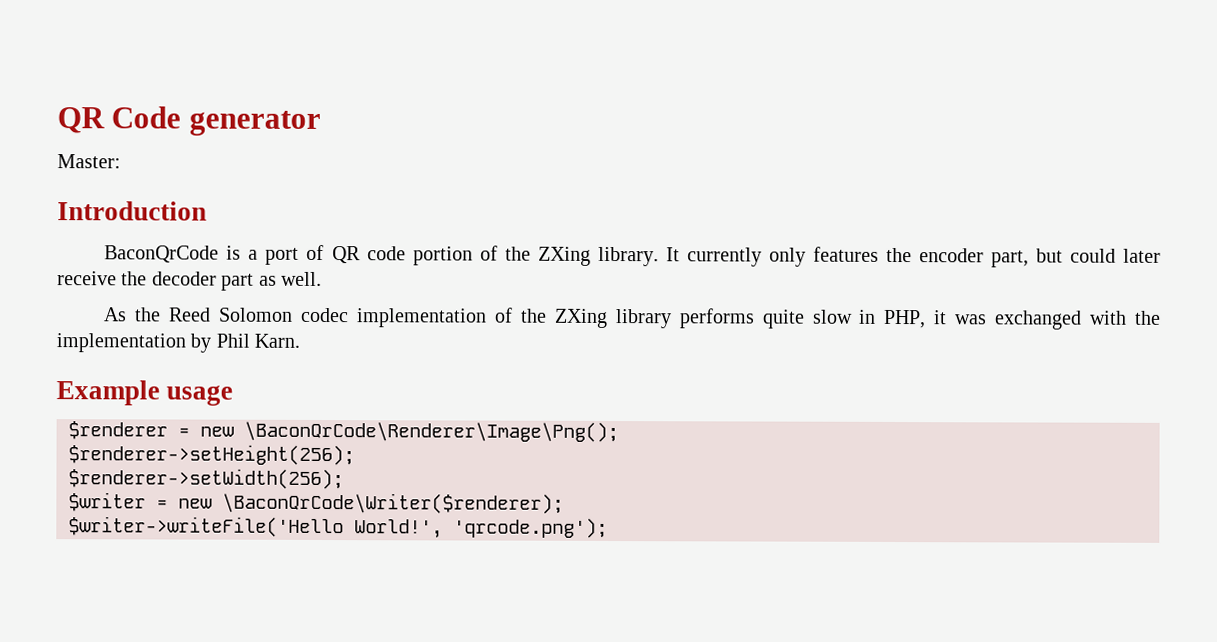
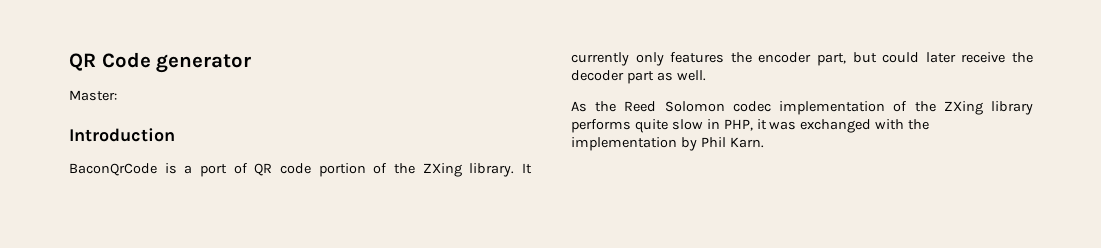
- Example usage
- $renderer = new \BaconQrCode\Renderer\Image\Png();
- $renderer->setHeight(256);
- $renderer->setWidth(256);
- $writer = new \BaconQrCode\Writer($renderer);
- $writer->writeFile('Hello World!', 'qrcode.png');

